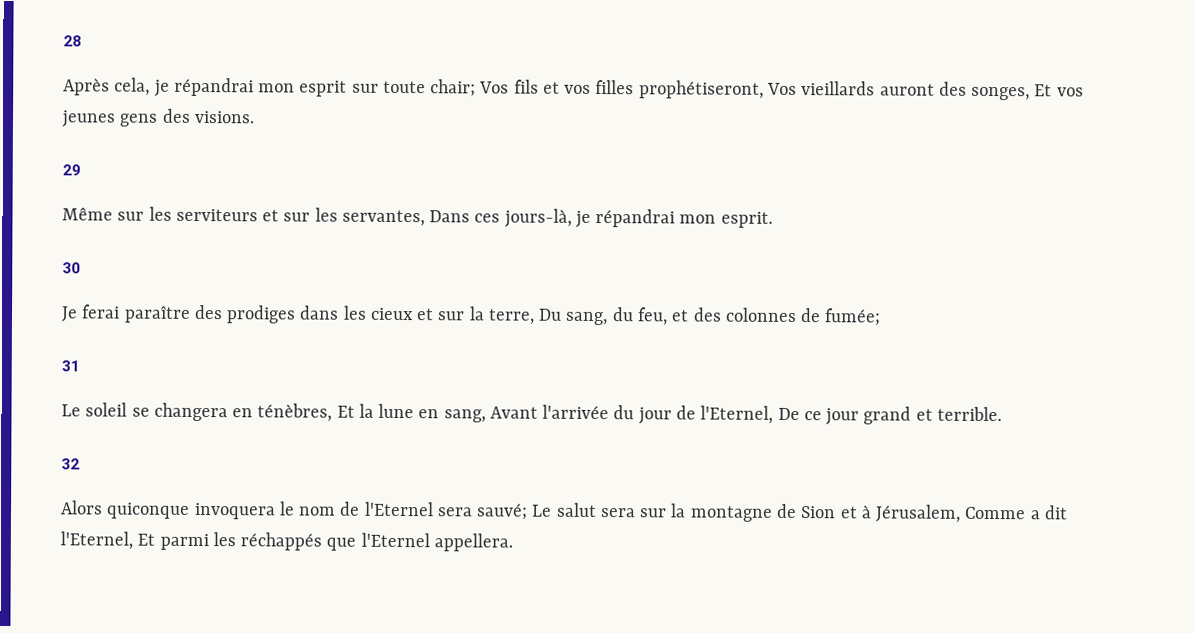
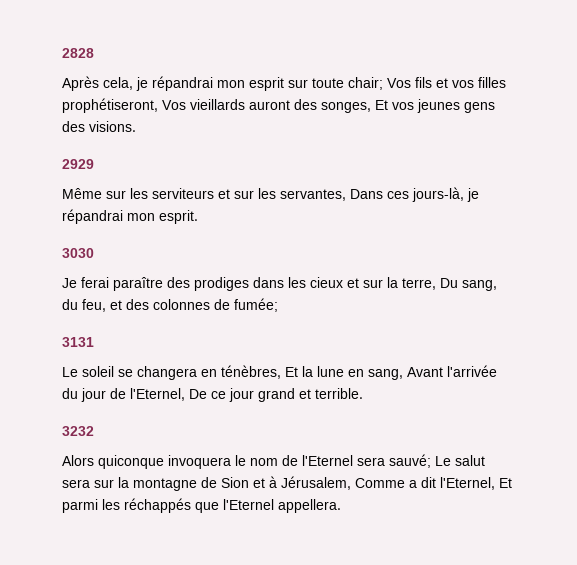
- 28
+ 2828
- 29
+ 2929
- 30
+ 3030
- 31
+ 3131
- 32
+ 3232

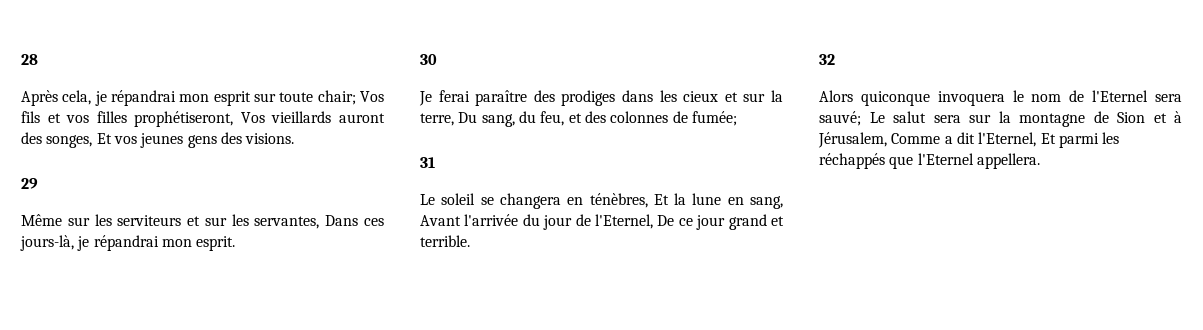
- 2828
+ 28
- 2929
+ 29
- 3030
+ 30
- 3131
+ 31
- 3232
+ 32

